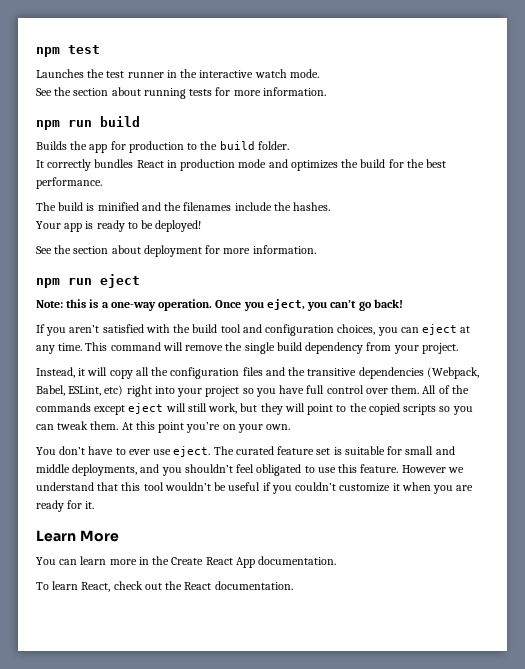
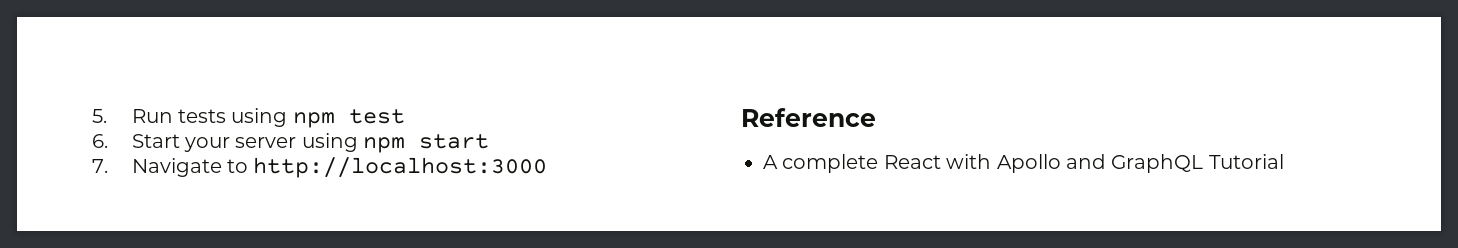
- npm test
- Launches the test runner in the interactive watch mode.
- See the section about running tests for more information.
- npm run build
- Builds the app for production to the build folder.
- It correctly bundles React in production mode and optimizes the build for the best performance.
- The build is minified and the filenames include the hashes.
- Your app is ready to be deployed!
- See the section about deployment for more information.
- npm run eject
- Note: this is a one-way operation. Once you eject, you can’t go back!
- If you aren’t satisfied with the build tool and configuration choices, you can eject at any time. This command will remove the single build dependency from your project.
- Instead, it will copy all the configuration files and the transitive dependencies (Webpack, Babel, ESLint, etc) right into your project so you have full control over them. All of the commands except eject will still work, but they will point to the copied scripts so you can tweak them. At this point you’re on your own.
- You don’t have to ever use eject. The curated feature set is suitable for small and middle deployments, and you shouldn’t feel obligated to use this feature. However we understand that this tool wouldn’t be useful if you couldn’t customize it when you are ready for it.
- Learn More
- You can learn more in the Create React App documentation.
- To learn React, check out the React documentation.
+ 5. Run tests using npm test
+ 6. Start your server using npm start
+ 7. Navigate to http://localhost:3000
+ Reference
+ A complete React with Apollo and GraphQL Tutorial

